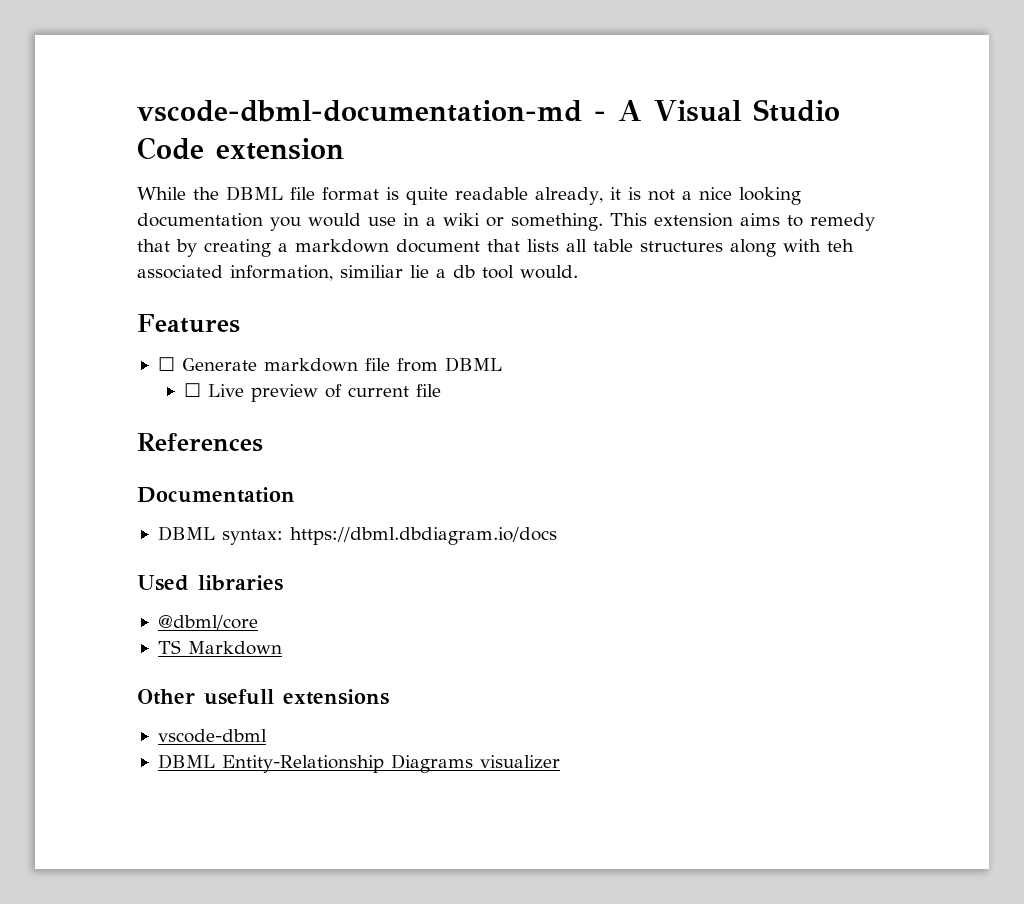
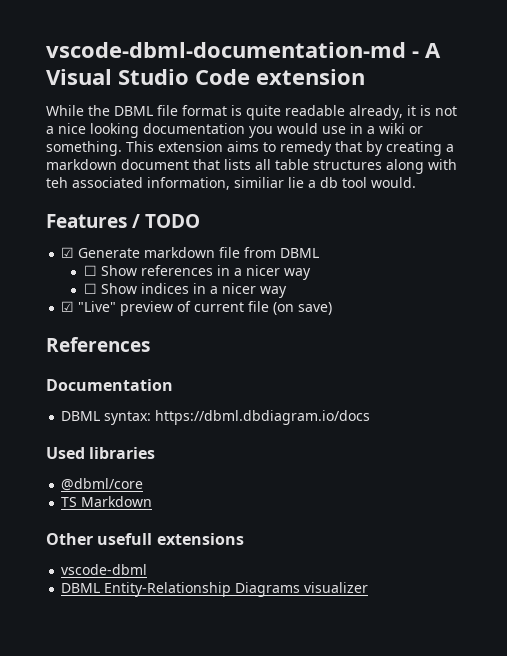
- Features
- ☐ Generate markdown file from DBML
+ Features / TODO
+ ☑ Generate markdown file from DBML
- ☐ Live preview of current file
+ ☐ Show references in a nicer way
+ ☐ Show indices in a nicer way
+ ☑ "Live" preview of current file (on save)

